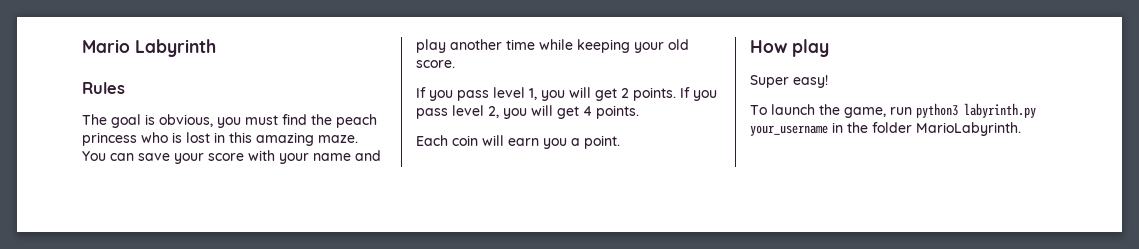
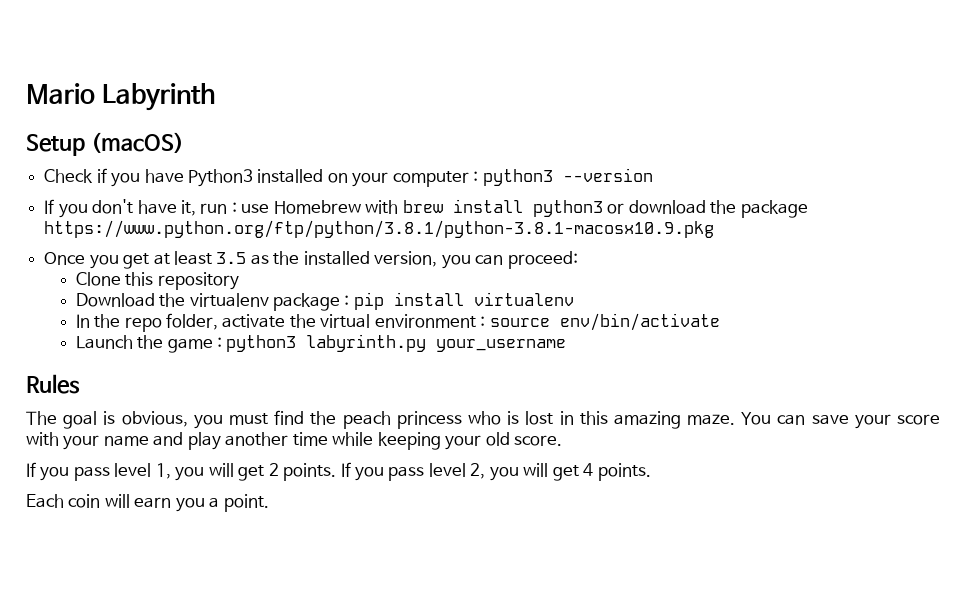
+ Setup (macOS)
+ Check if you have Python3 installed on your computer : python3 --version
+ If you don't have it, run : use Homebrew with brew install python3 or download the package https://www.python.org/ftp/python/3.8.1/python-3.8.1-macosx10.9.pkg
+ Once you get at least 3.5 as the installed version, you can proceed:
+ Clone this repository
+ Download the virtualenv package : pip install virtualenv
+ In the repo folder, activate the virtual environment : source env/bin/activate
+ Launch the game : python3 labyrinth.py your_username
- How play
- Super easy!
- To launch the game, run python3 labyrinth.py your_username in the folder MarioLabyrinth.

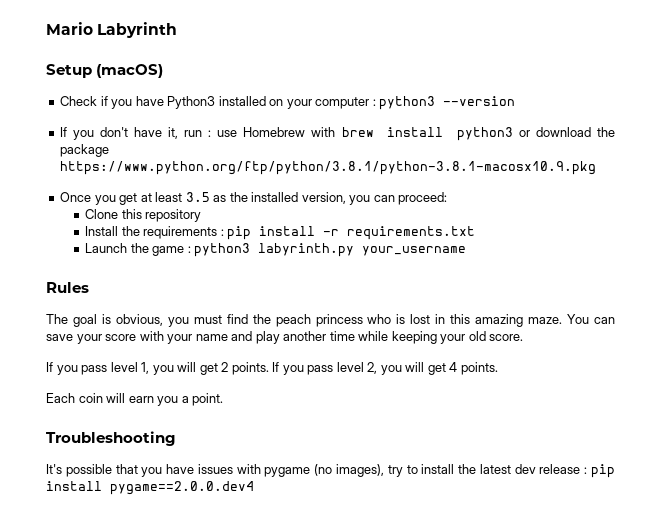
- Download the virtualenv package : pip install virtualenv
- In the repo folder, activate the virtual environment : source env/bin/activate
+ Install the requirements : pip install -r requirements.txt
+ Troubleshooting
+ It's possible that you have issues with pygame (no images), try to install the latest dev release : pip install pygame==2.0.0.dev4

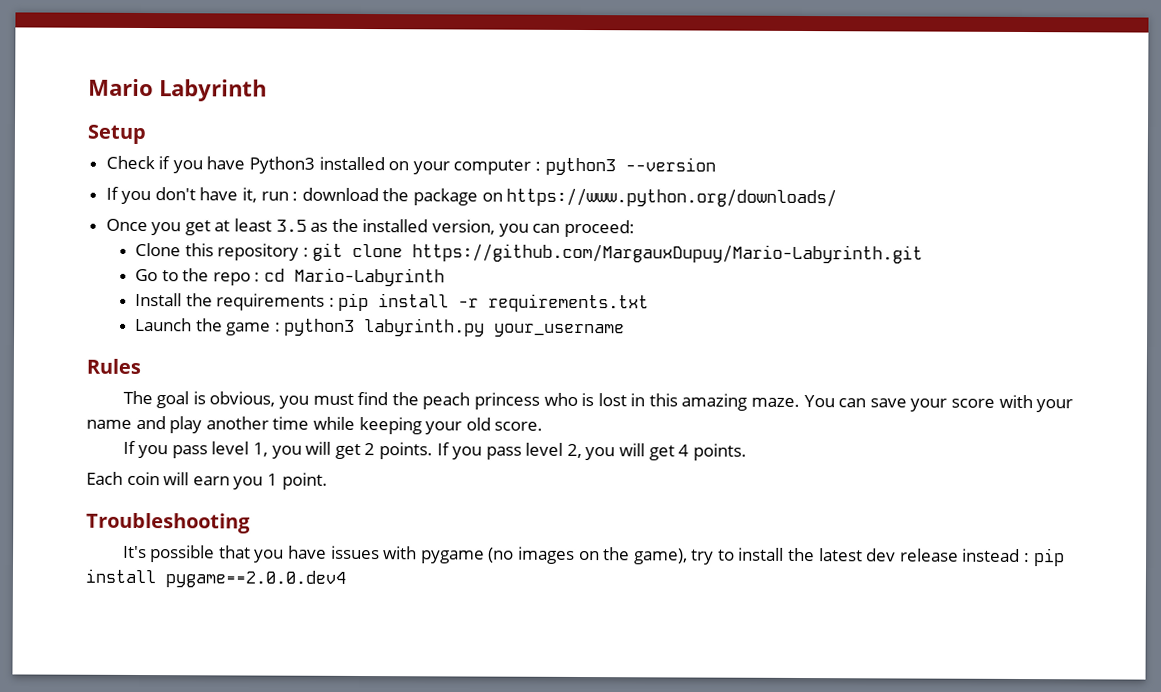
- Setup (macOS)
+ Setup
- If you don't have it, run : use Homebrew with brew install python3 or download the package https://www.python.org/ftp/python/3.8.1/python-3.8.1-macosx10.9.pkg
+ If you don't have it, run : download the package on https://www.python.org/downloads/
- Clone this repository
+ Clone this repository : git clone https://github.com/MargauxDupuy/Mario-Labyrinth.git
+ Go to the repo : cd Mario-Labyrinth
- Each coin will earn you a point.
+ Each coin will earn you 1 point.
- It's possible that you have issues with pygame (no images), try to install the latest dev release : pip install pygame==2.0.0.dev4
+ It's possible that you have issues with pygame (no images on the game), try to install the latest dev release instead : pip install pygame==2.0.0.dev4

